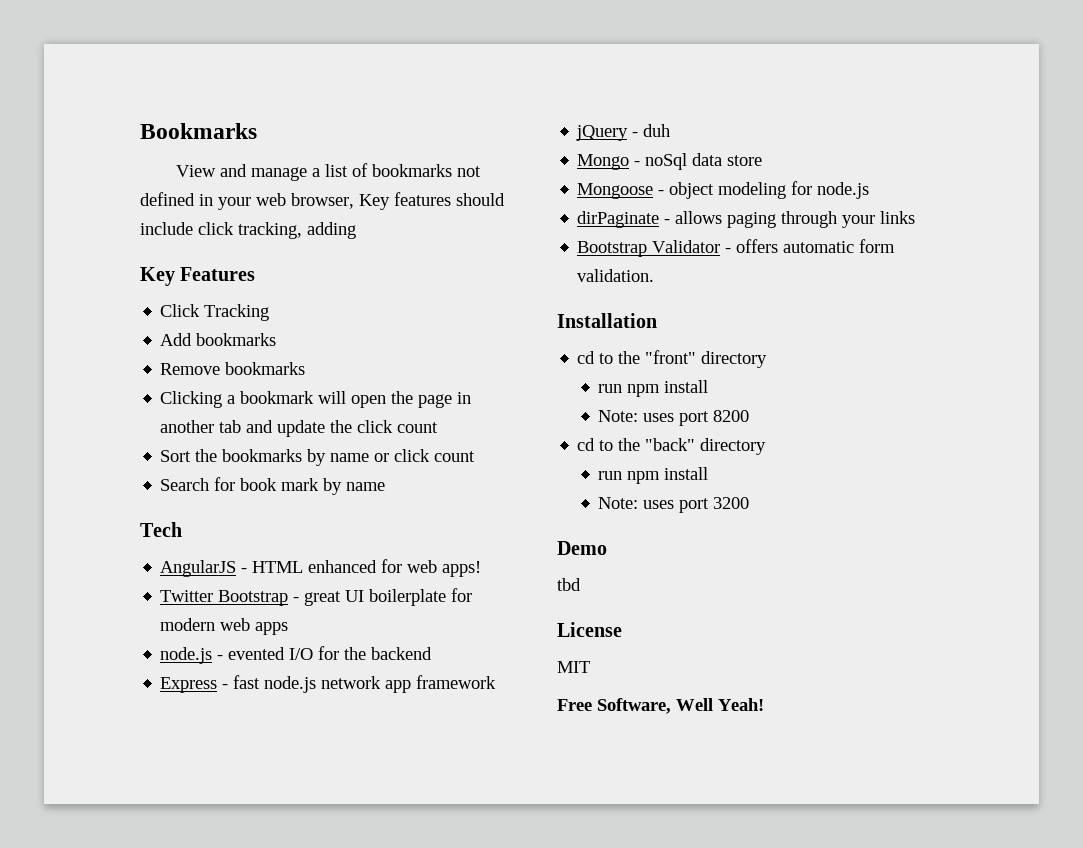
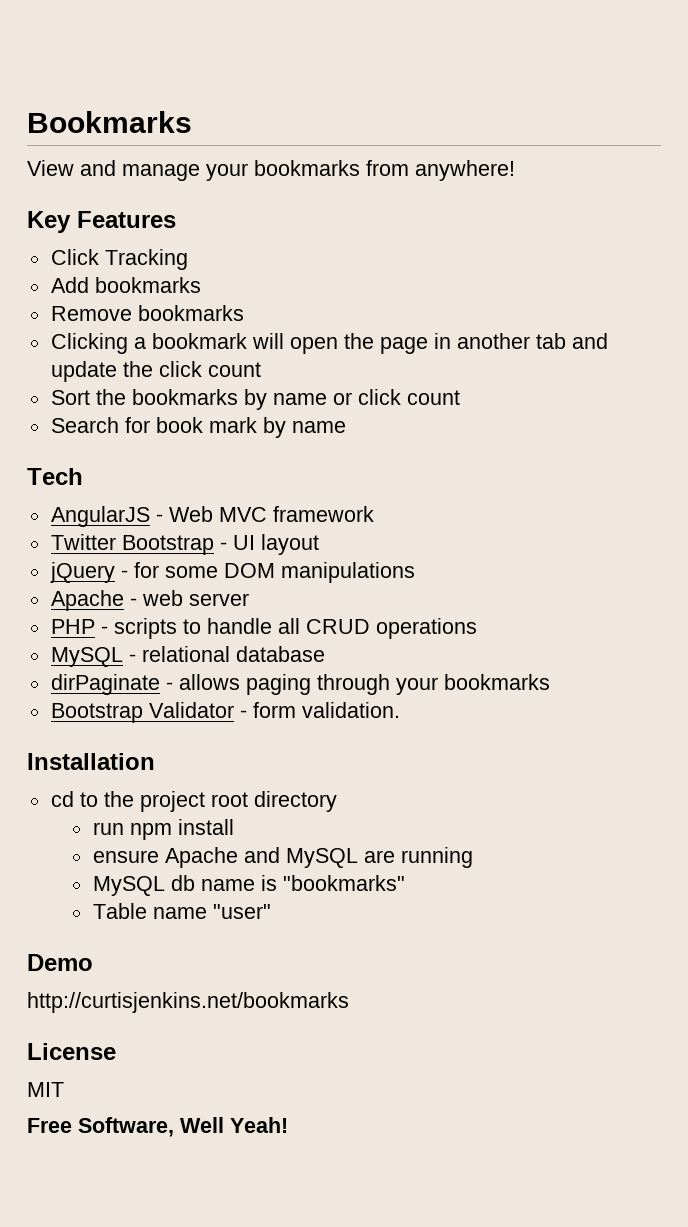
- View and manage a list of bookmarks not defined in your web browser, Key features should include click tracking, adding
+ View and manage your bookmarks from anywhere!
- AngularJS - HTML enhanced for web apps!
- Twitter Bootstrap - great UI boilerplate for modern web apps
- node.js - evented I/O for the backend
- Express - fast node.js network app framework
- jQuery - duh
- Mongo - noSql data store
- Mongoose - object modeling for node.js
+ AngularJS - Web MVC framework
+ Twitter Bootstrap - UI layout
+ jQuery - for some DOM manipulations
+ Apache - web server
+ PHP - scripts to handle all CRUD operations
+ MySQL - relational database
- dirPaginate - allows paging through your links
+ dirPaginate - allows paging through your bookmarks
- Bootstrap Validator - offers automatic form validation.
+ Bootstrap Validator - form validation.
- cd to the "front" directory
+ cd to the project root directory
  run npm install
- Note: uses port 8200
- cd to the "back" directory
- run npm install
- Note: uses port 3200
+ ensure Apache and MySQL are running
+ MySQL db name is "bookmarks"
+ Table name "user"
- tbd
+ http://curtisjenkins.net/bookmarks

